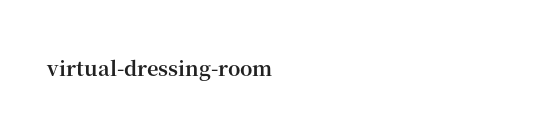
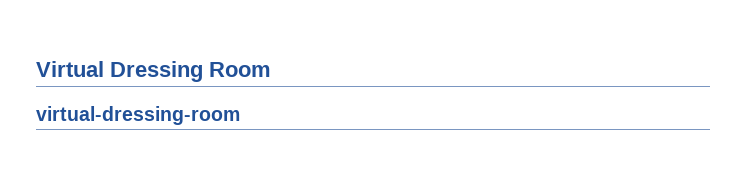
+ Virtual Dressing Room

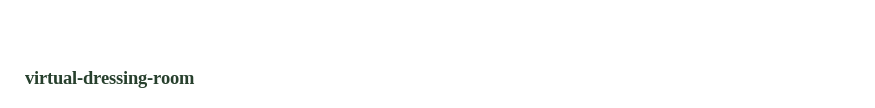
- Virtual Dressing Room

